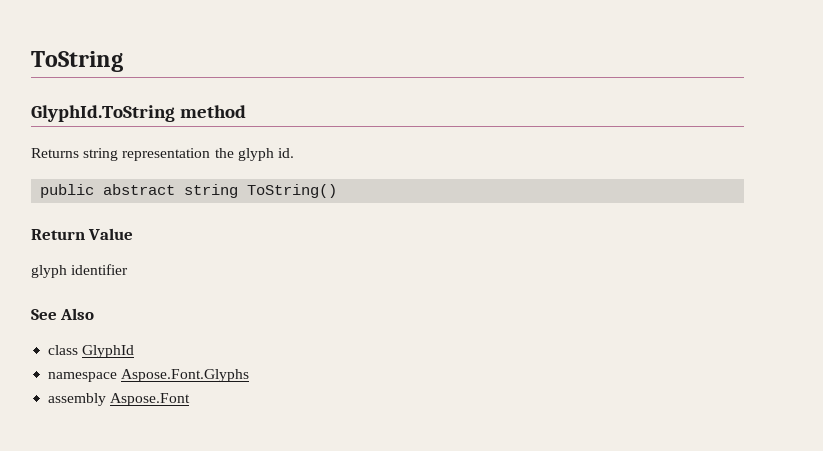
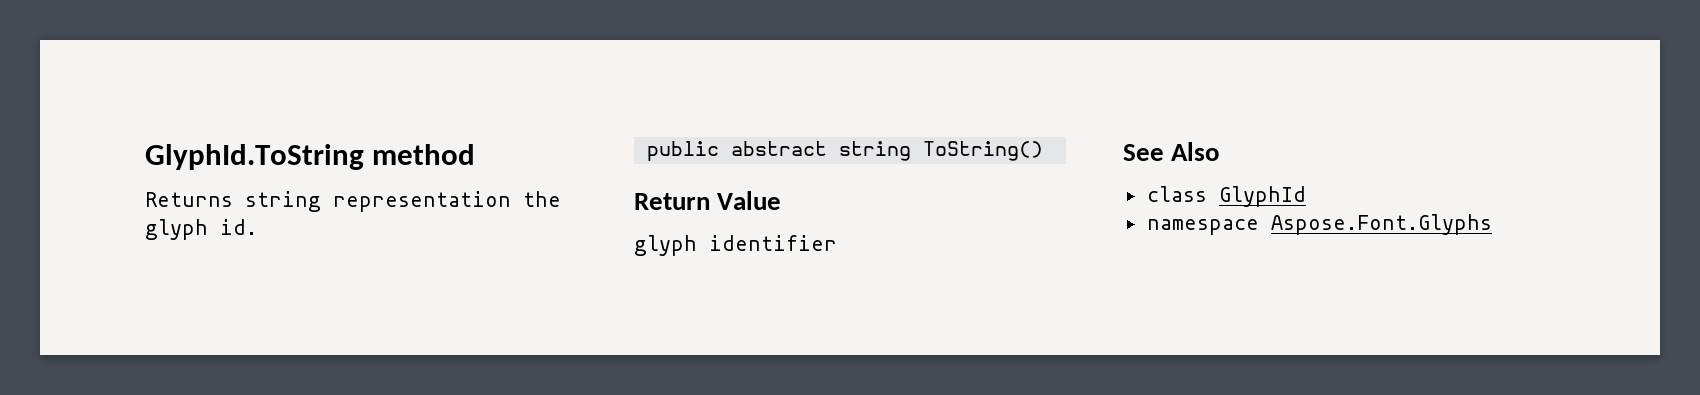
- ToString
- assembly Aspose.Font

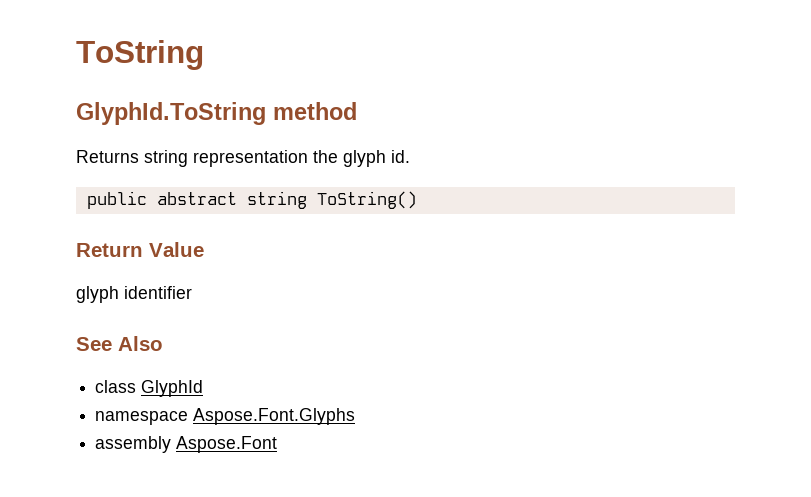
+ ToString
+ assembly Aspose.Font

